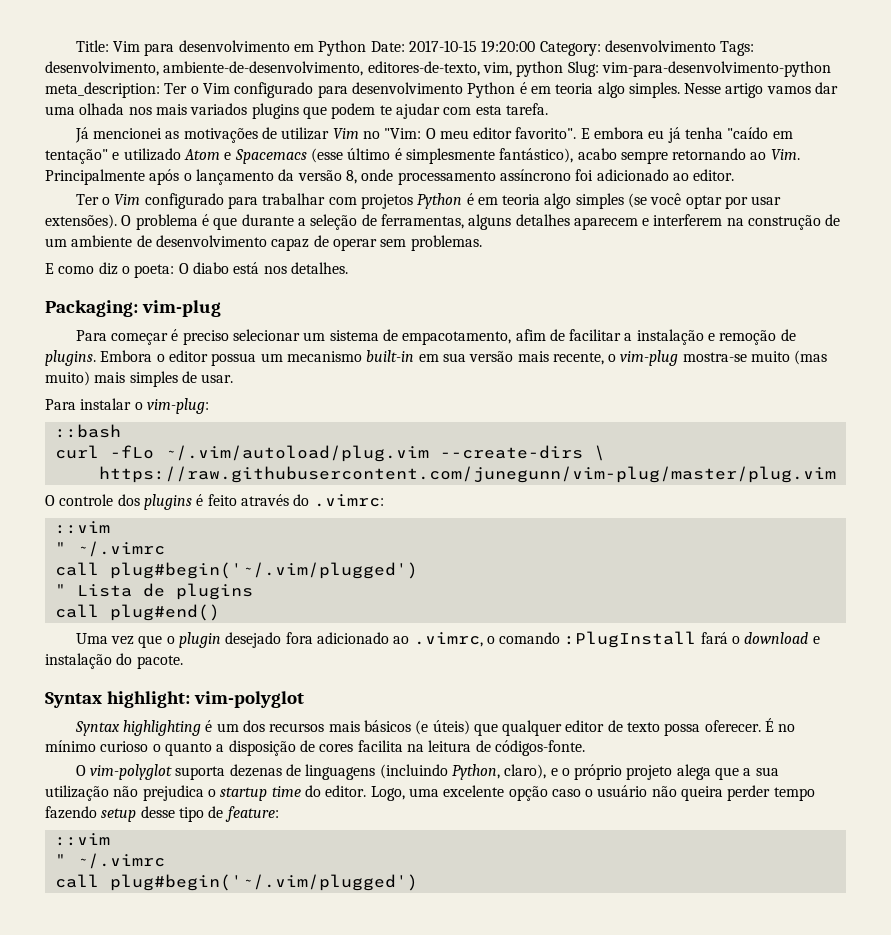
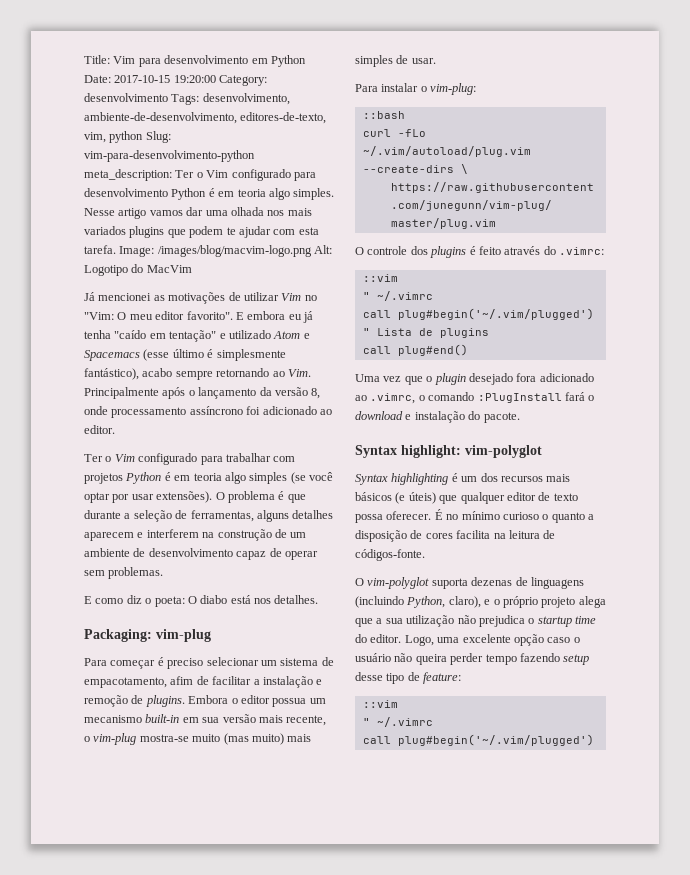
+ Image: /images/blog/macvim-logo.png Alt: Logotipo do MacVim

